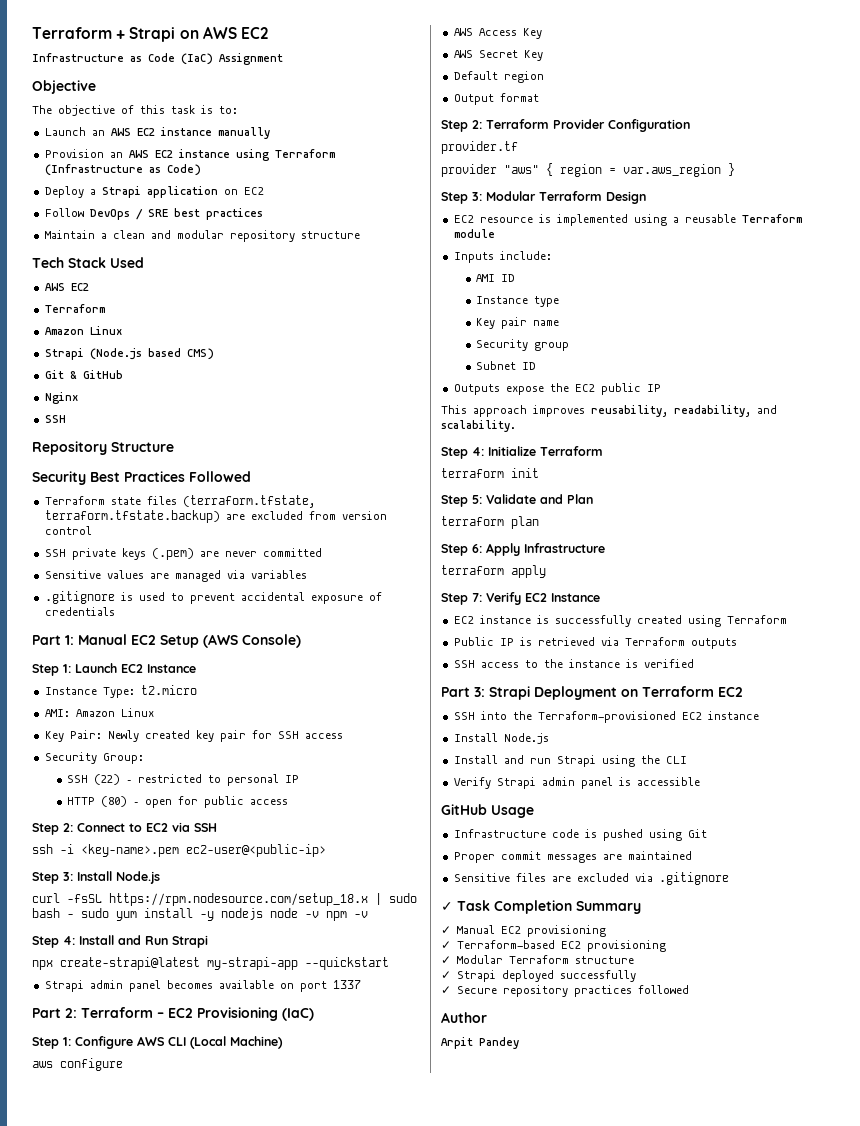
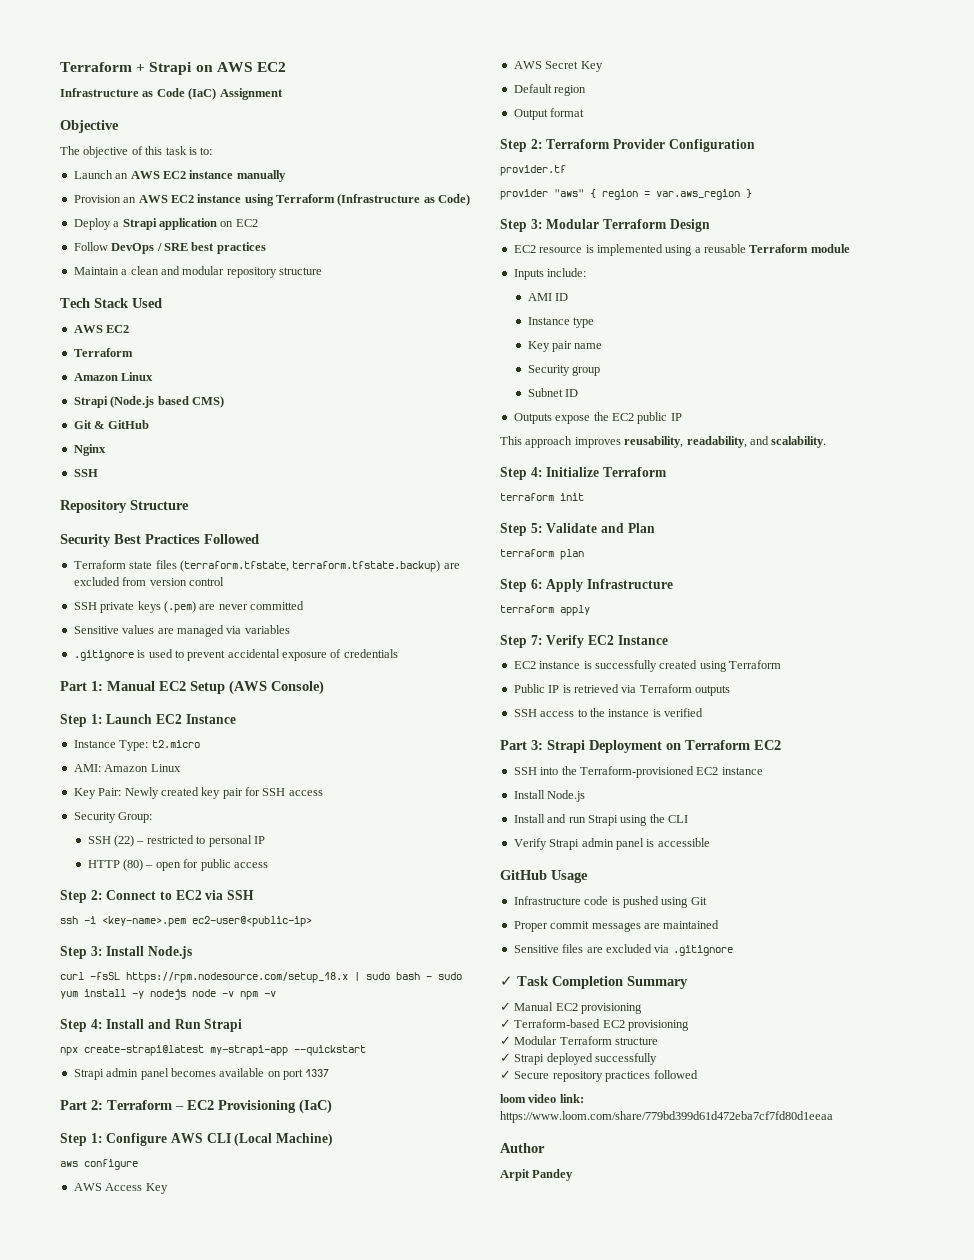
+ loom video link: https://www.loom.com/share/779bd399d61d472eba7cf7fd80d1eeaa

